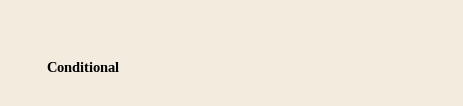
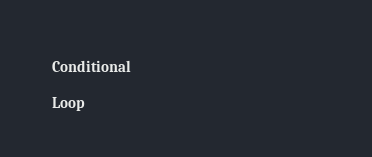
+ Loop

